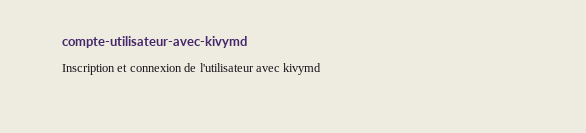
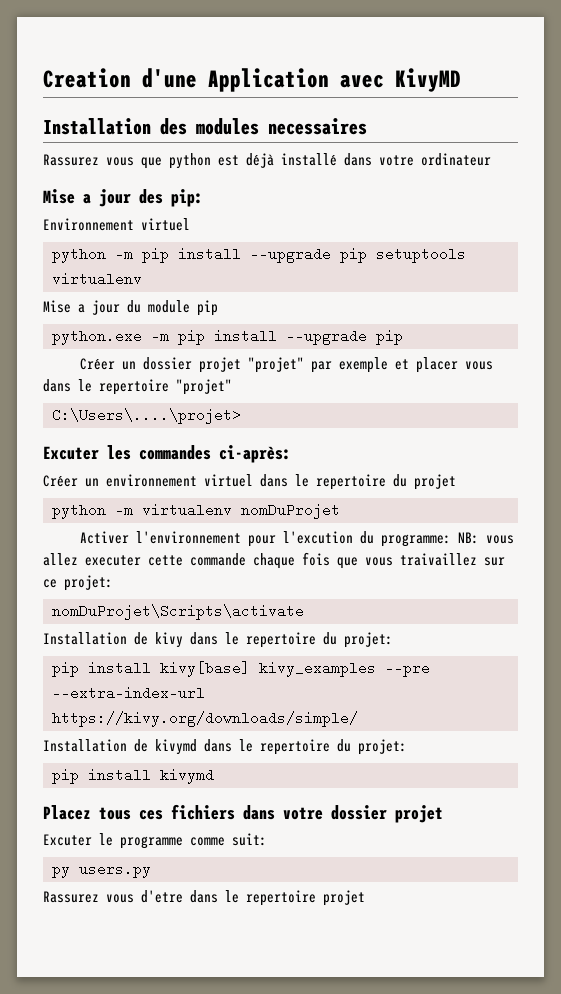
- compte-utilisateur-avec-kivymd
- Inscription et connexion de l'utilisateur avec kivymd
+ Creation d'une Application avec KivyMD
+ Installation des modules necessaires
+ Rassurez vous que python est déjà installé dans votre ordinateur
+ Mise a jour des pip:
+ Environnement virtuel
+ python -m pip install --upgrade pip setuptools virtualenv
+ Mise a jour du module pip
+ python.exe -m pip install --upgrade pip
+ Créer un dossier projet "projet" par exemple et placer vous dans le repertoire "projet"
+ C:\Users\....\projet>
+ Excuter les commandes ci-après:
+ Créer un environnement virtuel dans le repertoire du projet
+ python -m virtualenv nomDuProjet
+ Activer l'environnement pour l'excution du programme: NB: vous allez executer cette commande chaque fois que vous traivaillez sur ce projet:
+ nomDuProjet\Scripts\activate
+ Installation de kivy dans le repertoire du projet:
+ pip install kivy[base] kivy_examples --pre --extra-index-url https://kivy.org/downloads/simple/
+ Installation de kivymd dans le repertoire du projet:
+ pip install kivymd
+ Placez tous ces fichiers dans votre dossier projet
+ Excuter le programme comme suit:
+ py users.py
+ Rassurez vous d'etre dans le repertoire projet

